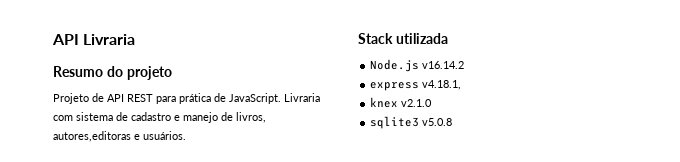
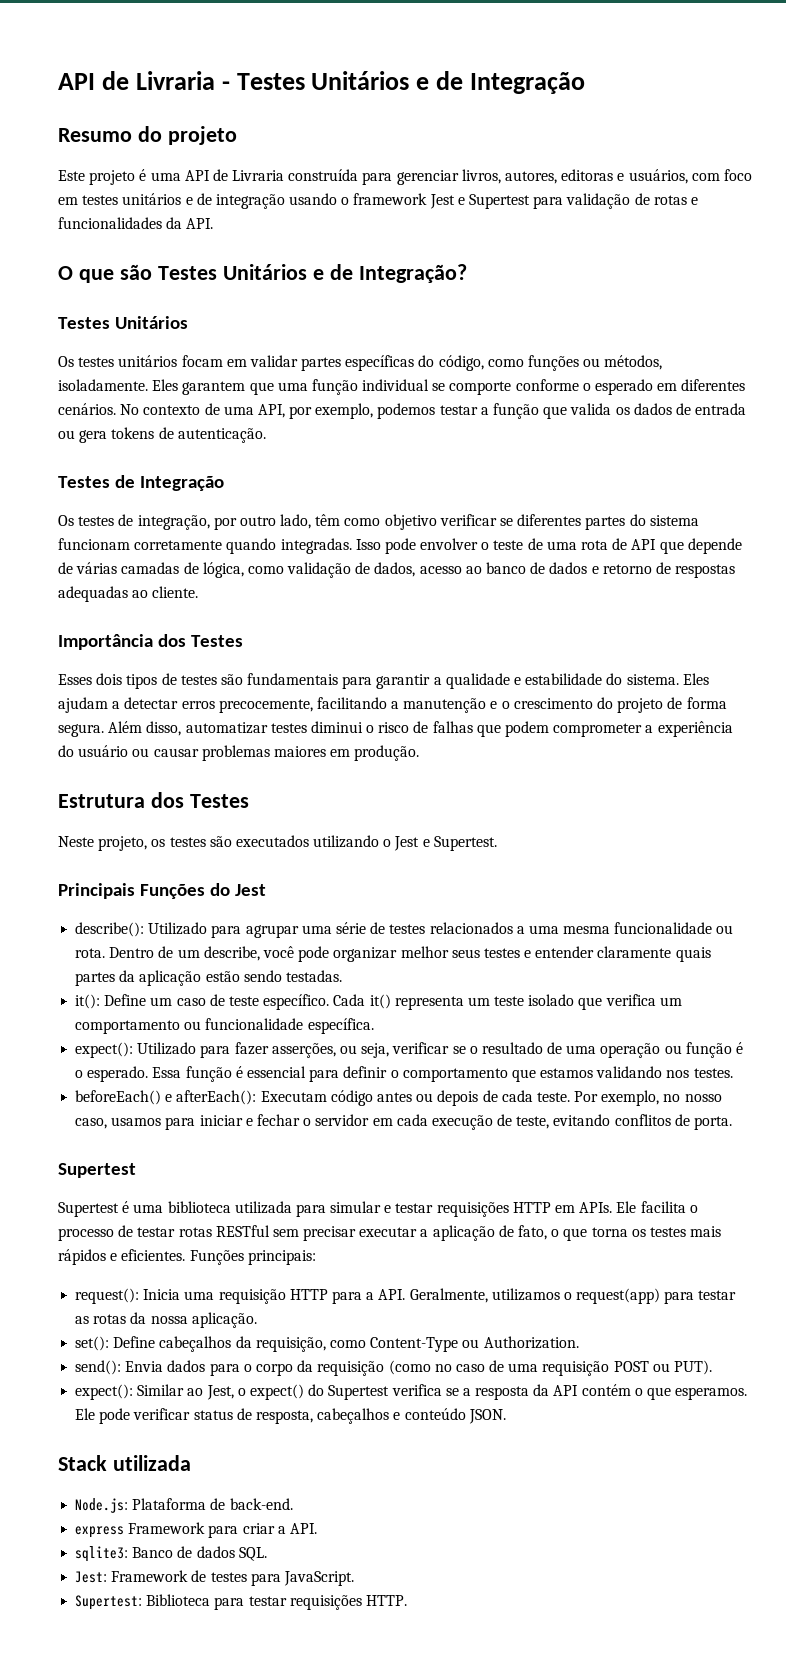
- API Livraria
+ API de Livraria - Testes Unitários e de Integração
  Resumo do projeto
- Projeto de API REST para prática de JavaScript. Livraria com sistema de cadastro e manejo de livros, autores,editoras e usuários.
+ Este projeto é uma API de Livraria construída para gerenciar livros, autores, editoras e usuários, com foco em testes unitários e de integração usando o framework Jest e Supertest para validação de rotas e funcionalidades da API.
+ O que são Testes Unitários e de Integração?
+ Testes Unitários
+ Os testes unitários focam em validar partes específicas do código, como funções ou métodos, isoladamente. Eles garantem que uma função individual se comporte conforme o esperado em diferentes cenários. No contexto de uma API, por exemplo, podemos testar a função que valida os dados de entrada ou gera tokens de autenticação.
+ Testes de Integração
+ Os testes de integração, por outro lado, têm como objetivo verificar se diferentes partes do sistema funcionam corretamente quando integradas. Isso pode envolver o teste de uma rota de API que depende de várias camadas de lógica, como validação de dados, acesso ao banco de dados e retorno de respostas adequadas ao cliente.
+ Importância dos Testes
+ Esses dois tipos de testes são fundamentais para garantir a qualidade e estabilidade do sistema. Eles ajudam a detectar erros precocemente, facilitando a manutenção e o crescimento do projeto de forma segura. Além disso, automatizar testes diminui o risco de falhas que podem comprometer a experiência do usuário ou causar problemas maiores em produção.
+ Estrutura dos Testes
+ Neste projeto, os testes são executados utilizando o Jest e Supertest.
+ Principais Funções do Jest
+ describe(): Utilizado para agrupar uma série de testes relacionados a uma mesma funcionalidade ou rota. Dentro de um describe, você pode organizar melhor seus testes e entender claramente quais partes da aplicação estão sendo testadas.
+ it(): Define um caso de teste específico. Cada it() representa um teste isolado que verifica um comportamento ou funcionalidade específica.
+ expect(): Utilizado para fazer asserções, ou seja, verificar se o resultado de uma operação ou função é o esperado. Essa função é essencial para definir o comportamento que estamos validando nos testes.
+ beforeEach() e afterEach(): Executam código antes ou depois de cada teste. Por exemplo, no nosso caso, usamos para iniciar e fechar o servidor em cada execução de teste, evitando conflitos de porta.
+ Supertest
+ Supertest é uma biblioteca utilizada para simular e testar requisições HTTP em APIs. Ele facilita o processo de testar rotas RESTful sem precisar executar a aplicação de fato, o que torna os testes mais rápidos e eficientes. Funções principais:
+ request(): Inicia uma requisição HTTP para a API. Geralmente, utilizamos o request(app) para testar as rotas da nossa aplicação.
+ set(): Define cabeçalhos da requisição, como Content-Type ou Authorization.
+ send(): Envia dados para o corpo da requisição (como no caso de uma requisição POST ou PUT).
+ expect(): Similar ao Jest, o expect() do Supertest verifica se a resposta da API contém o que esperamos. Ele pode verificar status de resposta, cabeçalhos e conteúdo JSON.
  Stack utilizada
- Node.js v16.14.2
- express v4.18.1,
- knex v2.1.0
- sqlite3 v5.0.8
+ Node.js: Plataforma de back-end.
+ express Framework para criar a API.
+ sqlite3: Banco de dados SQL.
+ Jest: Framework de testes para JavaScript.
+ Supertest: Biblioteca para testar requisições HTTP.

